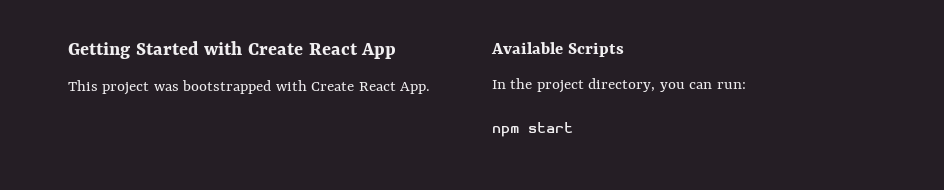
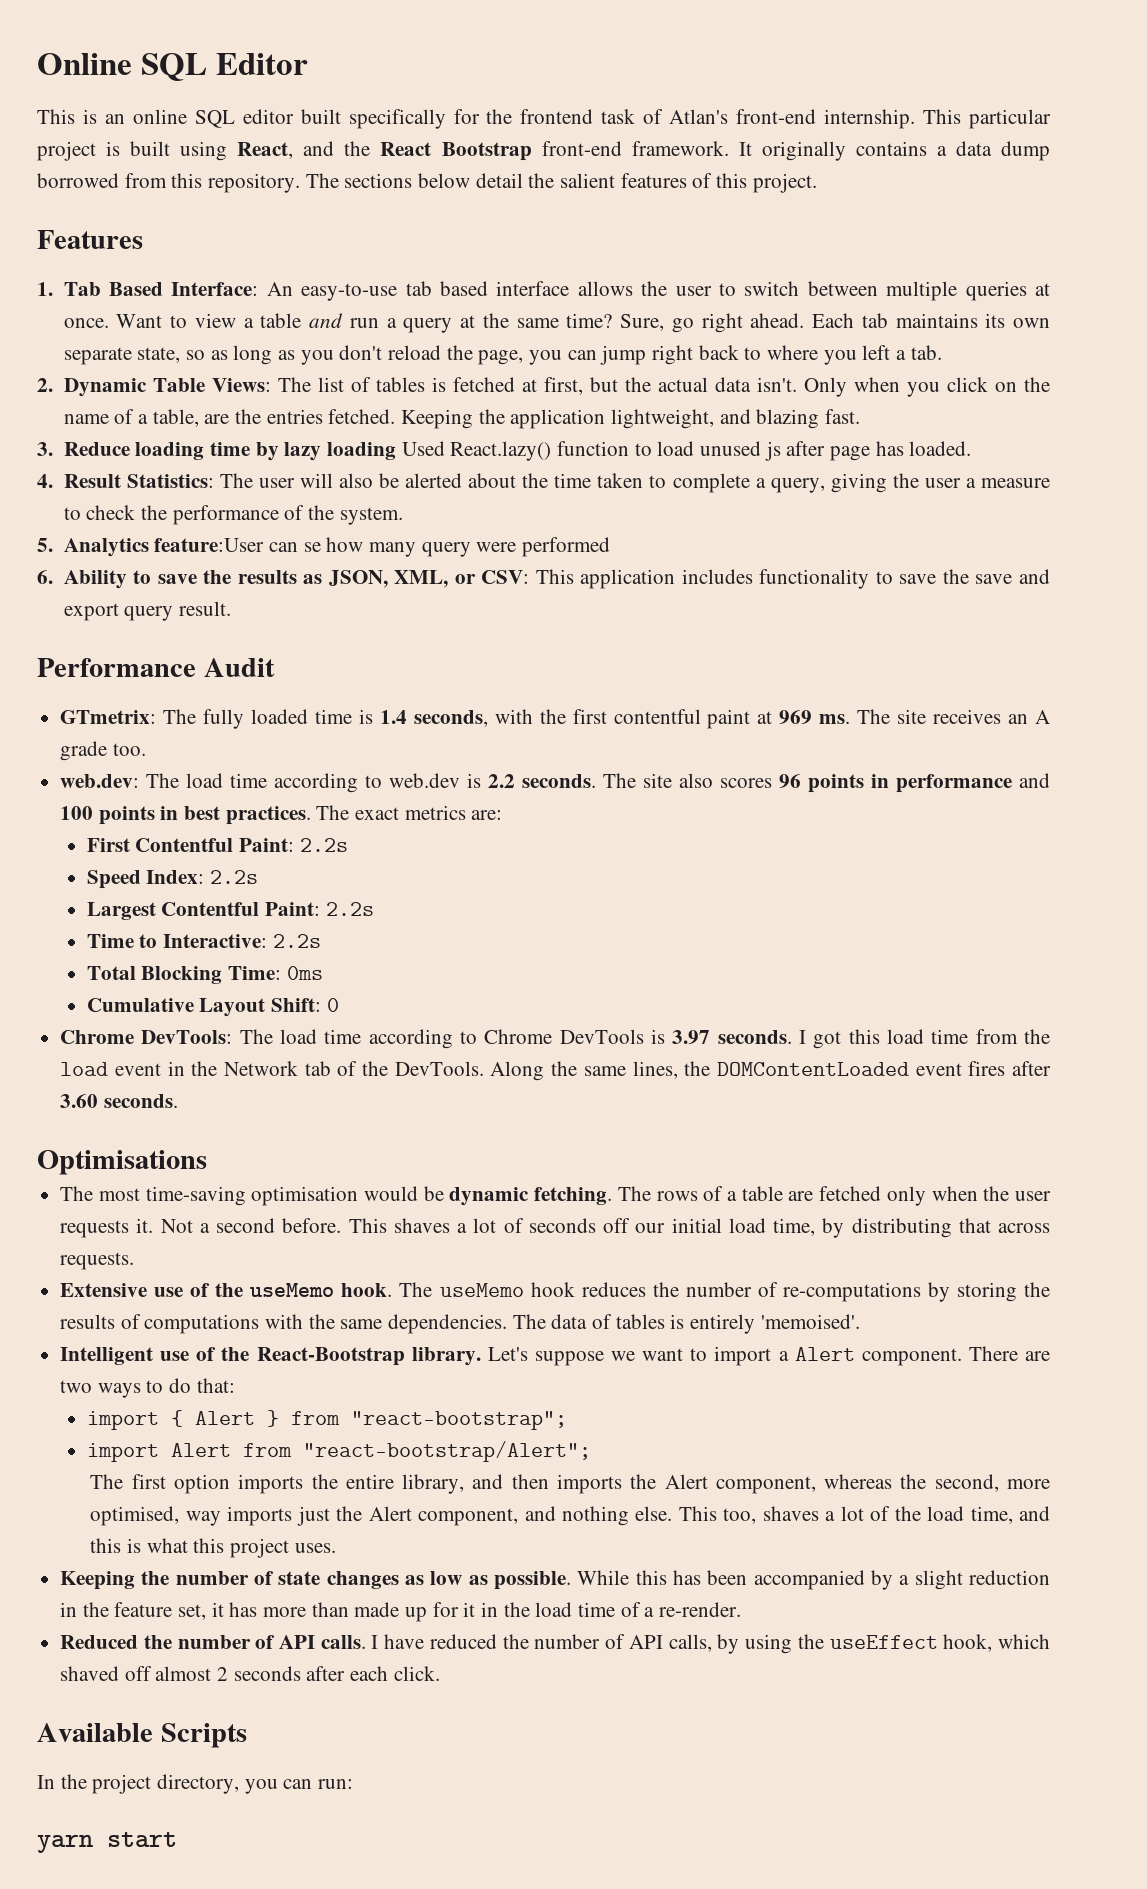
- Getting Started with Create React App
- This project was bootstrapped with Create React App.
+ Online SQL Editor
+ This is an online SQL editor built specifically for the frontend task of Atlan's front-end internship. This particular project is built using React, and the React Bootstrap front-end framework. It originally contains a data dump borrowed from this repository. The sections below detail the salient features of this project.
+ Features
+ 1. Tab Based Interface: An easy-to-use tab based interface allows the user to switch between multiple queries at once. Want to view a table and run a query at the same time? Sure, go right ahead. Each tab maintains its own separate state, so as long as you don't reload the page, you can jump right back to where you left a tab.
+ 2. Dynamic Table Views: The list of tables is fetched at first, but the actual data isn't. Only when you click on the name of a table, are the entries fetched. Keeping the application lightweight, and blazing fast.
+ 3. Reduce loading time by lazy loading Used React.lazy() function to load unused js after page has loaded.
+ 4. Result Statistics: The user will also be alerted about the time taken to complete a query, giving the user a measure to check the performance of the system.
+ 5. Analytics feature:User can se how many query were performed
+ 6. Ability to save the results as JSON, XML, or CSV: This application includes functionality to save the save and export query result.
+ Performance Audit
+ GTmetrix: The fully loaded time is 1.4 seconds, with the first contentful paint at 969 ms. The site receives an A grade too.
+ web.dev: The load time according to web.dev is 2.2 seconds. The site also scores 96 points in performance and 100 points in best practices. The exact metrics are:
+ First Contentful Paint: 2.2s
+ Speed Index: 2.2s
+ Largest Contentful Paint: 2.2s
+ Time to Interactive: 2.2s
+ Total Blocking Time: 0ms
+ Cumulative Layout Shift: 0
+ Chrome DevTools: The load time according to Chrome DevTools is 3.97 seconds. I got this load time from the load event in the Network tab of the DevTools. Along the same lines, the DOMContentLoaded event fires after 3.60 seconds.
+ Optimisations
+ The most time-saving optimisation would be dynamic fetching. The rows of a table are fetched only when the user requests it. Not a second before. This shaves a lot of seconds off our initial load time, by distributing that across requests.
+ Extensive use of the useMemo hook. The useMemo hook reduces the number of re-computations by storing the results of computations with the same dependencies. The data of tables is entirely 'memoised'.
+ Intelligent use of the React-Bootstrap library. Let's suppose we want to import a Alert component. There are two ways to do that:
+ import { Alert } from "react-bootstrap";
+ import Alert from "react-bootstrap/Alert";
+ The first option imports the entire library, and then imports the Alert component, whereas the second, more optimised, way imports just the Alert component, and nothing else. This too, shaves a lot of the load time, and this is what this project uses.
+ Keeping the number of state changes as low as possible. While this has been accompanied by a slight reduction in the feature set, it has more than made up for it in the load time of a re-render.
+ Reduced the number of API calls. I have reduced the number of API calls, by using the useEffect hook, which shaved off almost 2 seconds after each click.
- npm start
+ yarn start

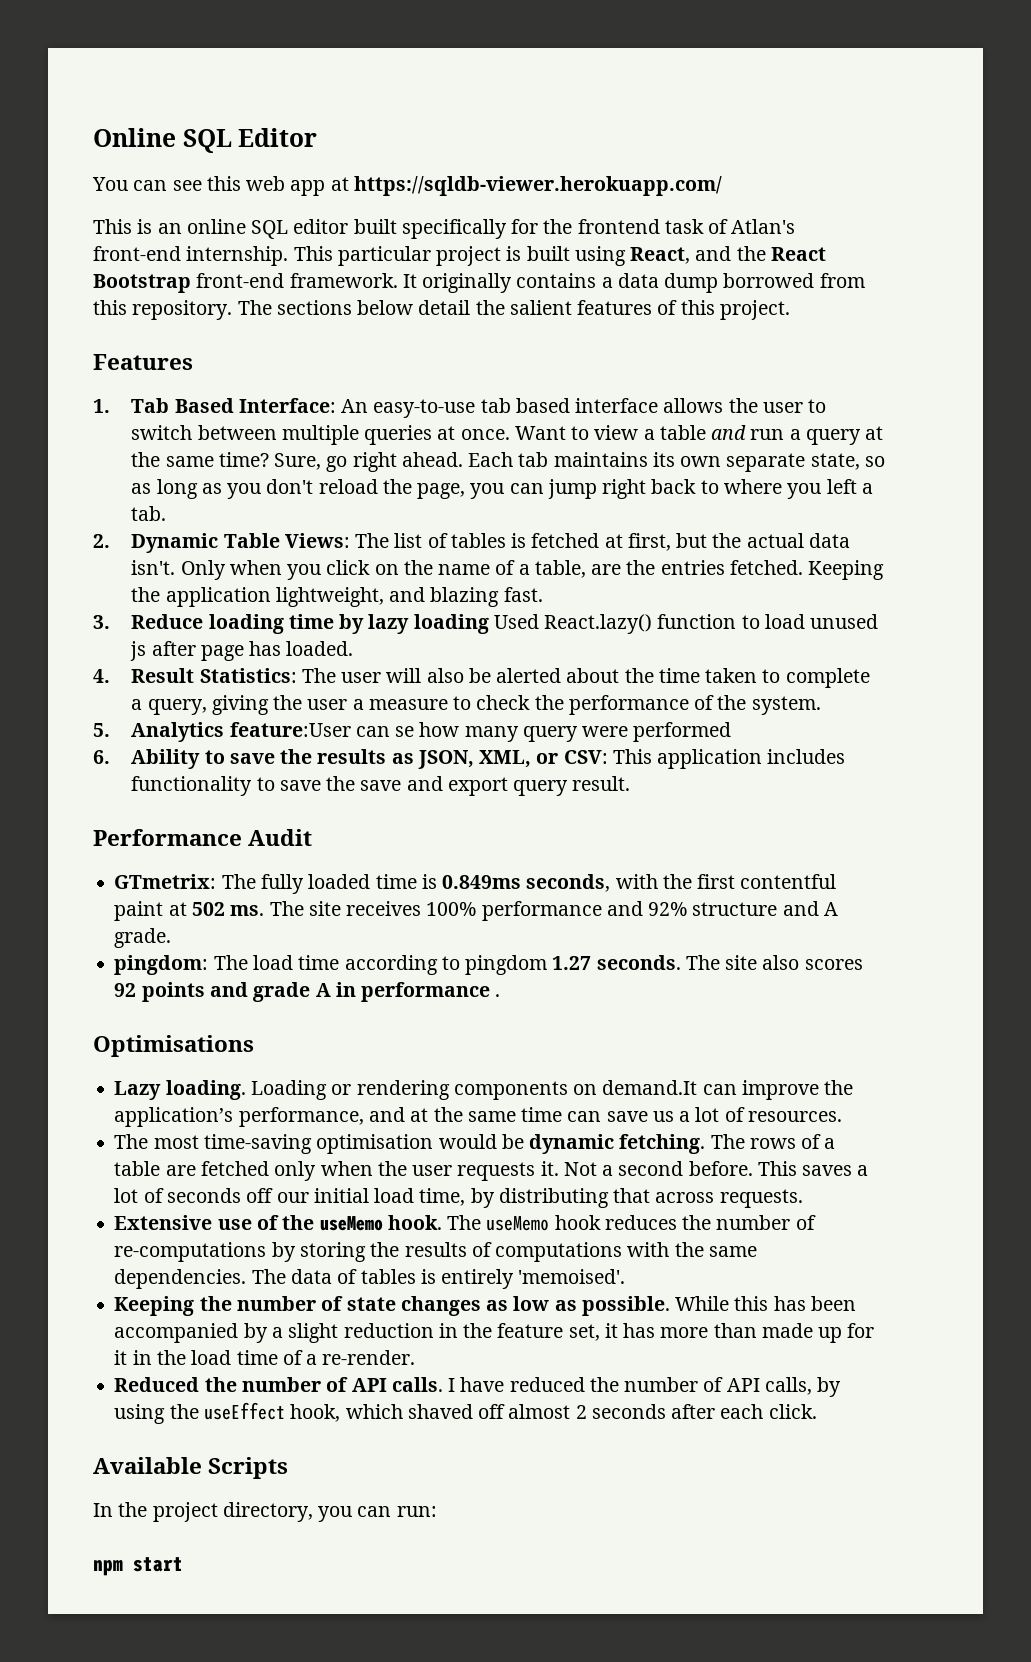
+ You can see this web app at https://sqldb-viewer.herokuapp.com/
- GTmetrix: The fully loaded time is 1.4 seconds, with the first contentful paint at 969 ms.
+ GTmetrix: The fully loaded time is 0.849ms seconds, with the first contentful paint at 502 ms.
- The site receives an A grade too.
- web.dev: The load time according to web.dev is 2.2 seconds.
+ The site receives 100% performance and 92% structure and A grade.
+ pingdom: The load time according to pingdom 1.27 seconds.
- The site also scores 96 points in performance and 100 points in best practices. The exact metrics are:
- First Contentful Paint: 2.2s
- Speed Index: 2.2s
- Largest Contentful Paint: 2.2s
- Time to Interactive: 2.2s
- Total Blocking Time: 0ms
- Cumulative Layout Shift: 0
- Chrome DevTools: The load time according to Chrome DevTools is 3.97 seconds. I got this load time from the load event in the Network tab of the DevTools. Along the same lines, the DOMContentLoaded event fires after 3.60 seconds.
+ The site also scores 92 points and grade A in performance .
  Optimisations
+ Lazy loading. Loading or rendering components on demand.It can improve the application’s performance, and at the same time can save us a lot of resources.
- This shaves a lot of seconds off our initial load time, by distributing that across requests.
+ This saves a lot of seconds off our initial load time, by distributing that across requests.
- Intelligent use of the React-Bootstrap library. Let's suppose we want to import a Alert component. There are two ways to do that:
- import { Alert } from "react-bootstrap";
- import Alert from "react-bootstrap/Alert";
- The first option imports the entire library, and then imports the Alert component, whereas the second, more optimised, way imports just the Alert component, and nothing else. This too, shaves a lot of the load time, and this is what this project uses.
- yarn start
+ npm start

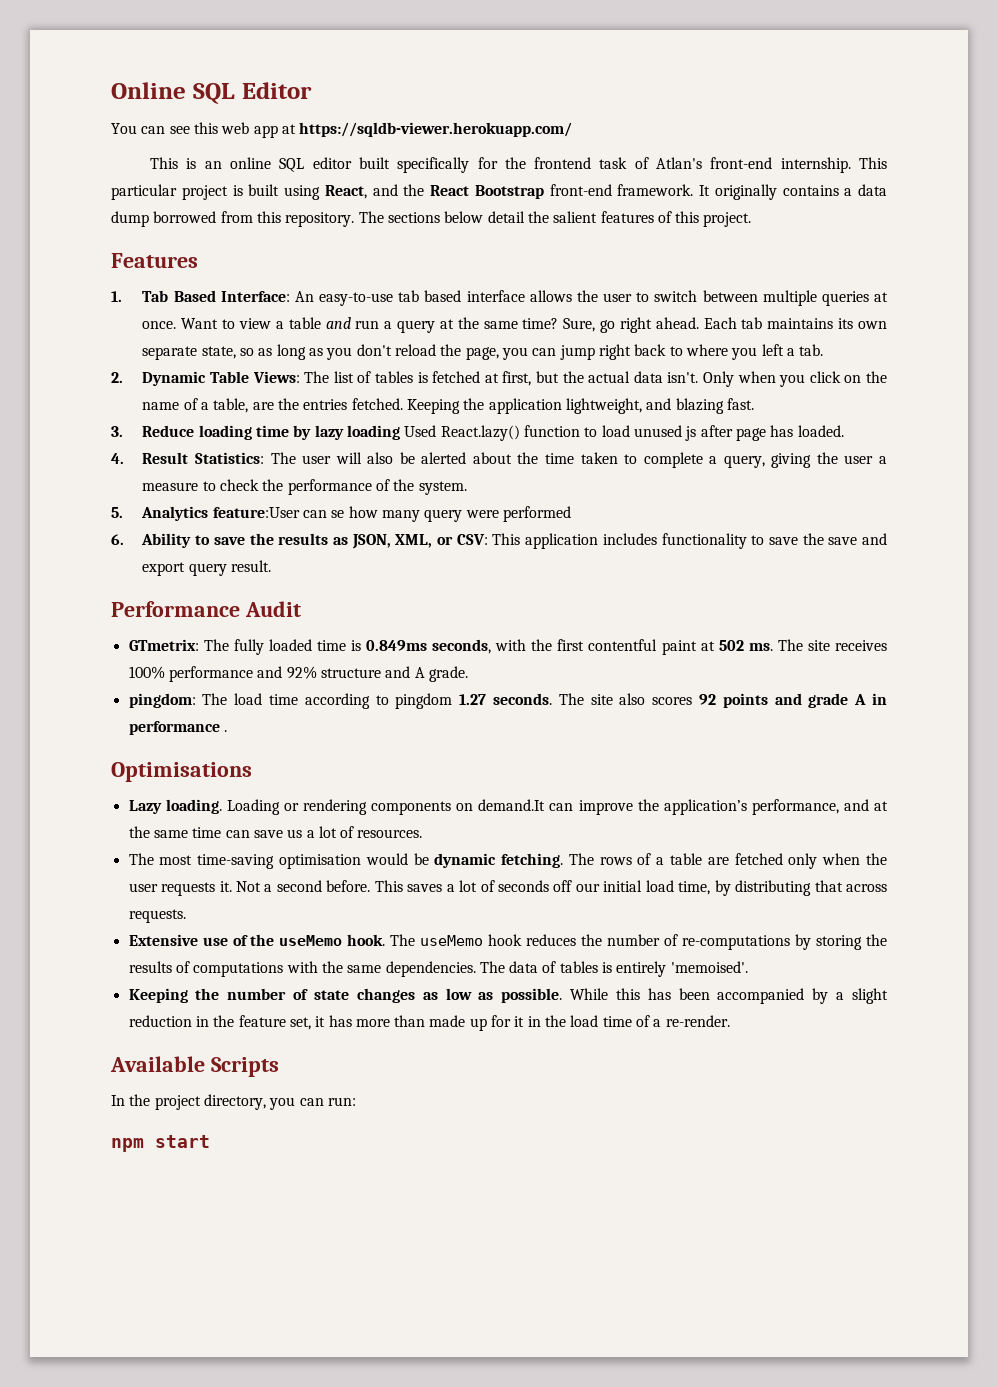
- Reduced the number of API calls. I have reduced the number of API calls, by using the useEffect hook, which shaved off almost 2 seconds after each click.

